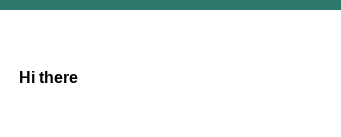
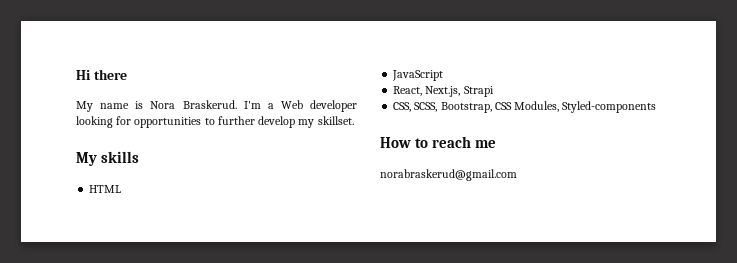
+ My name is Nora Braskerud. I'm a Web developer looking for opportunities to further develop my skillset.
+ My skills
+ HTML
+ JavaScript
+ React, Next.js, Strapi
+ CSS, SCSS, Bootstrap, CSS Modules, Styled-components
+ How to reach me
+ norabraskerud@gmail.com

